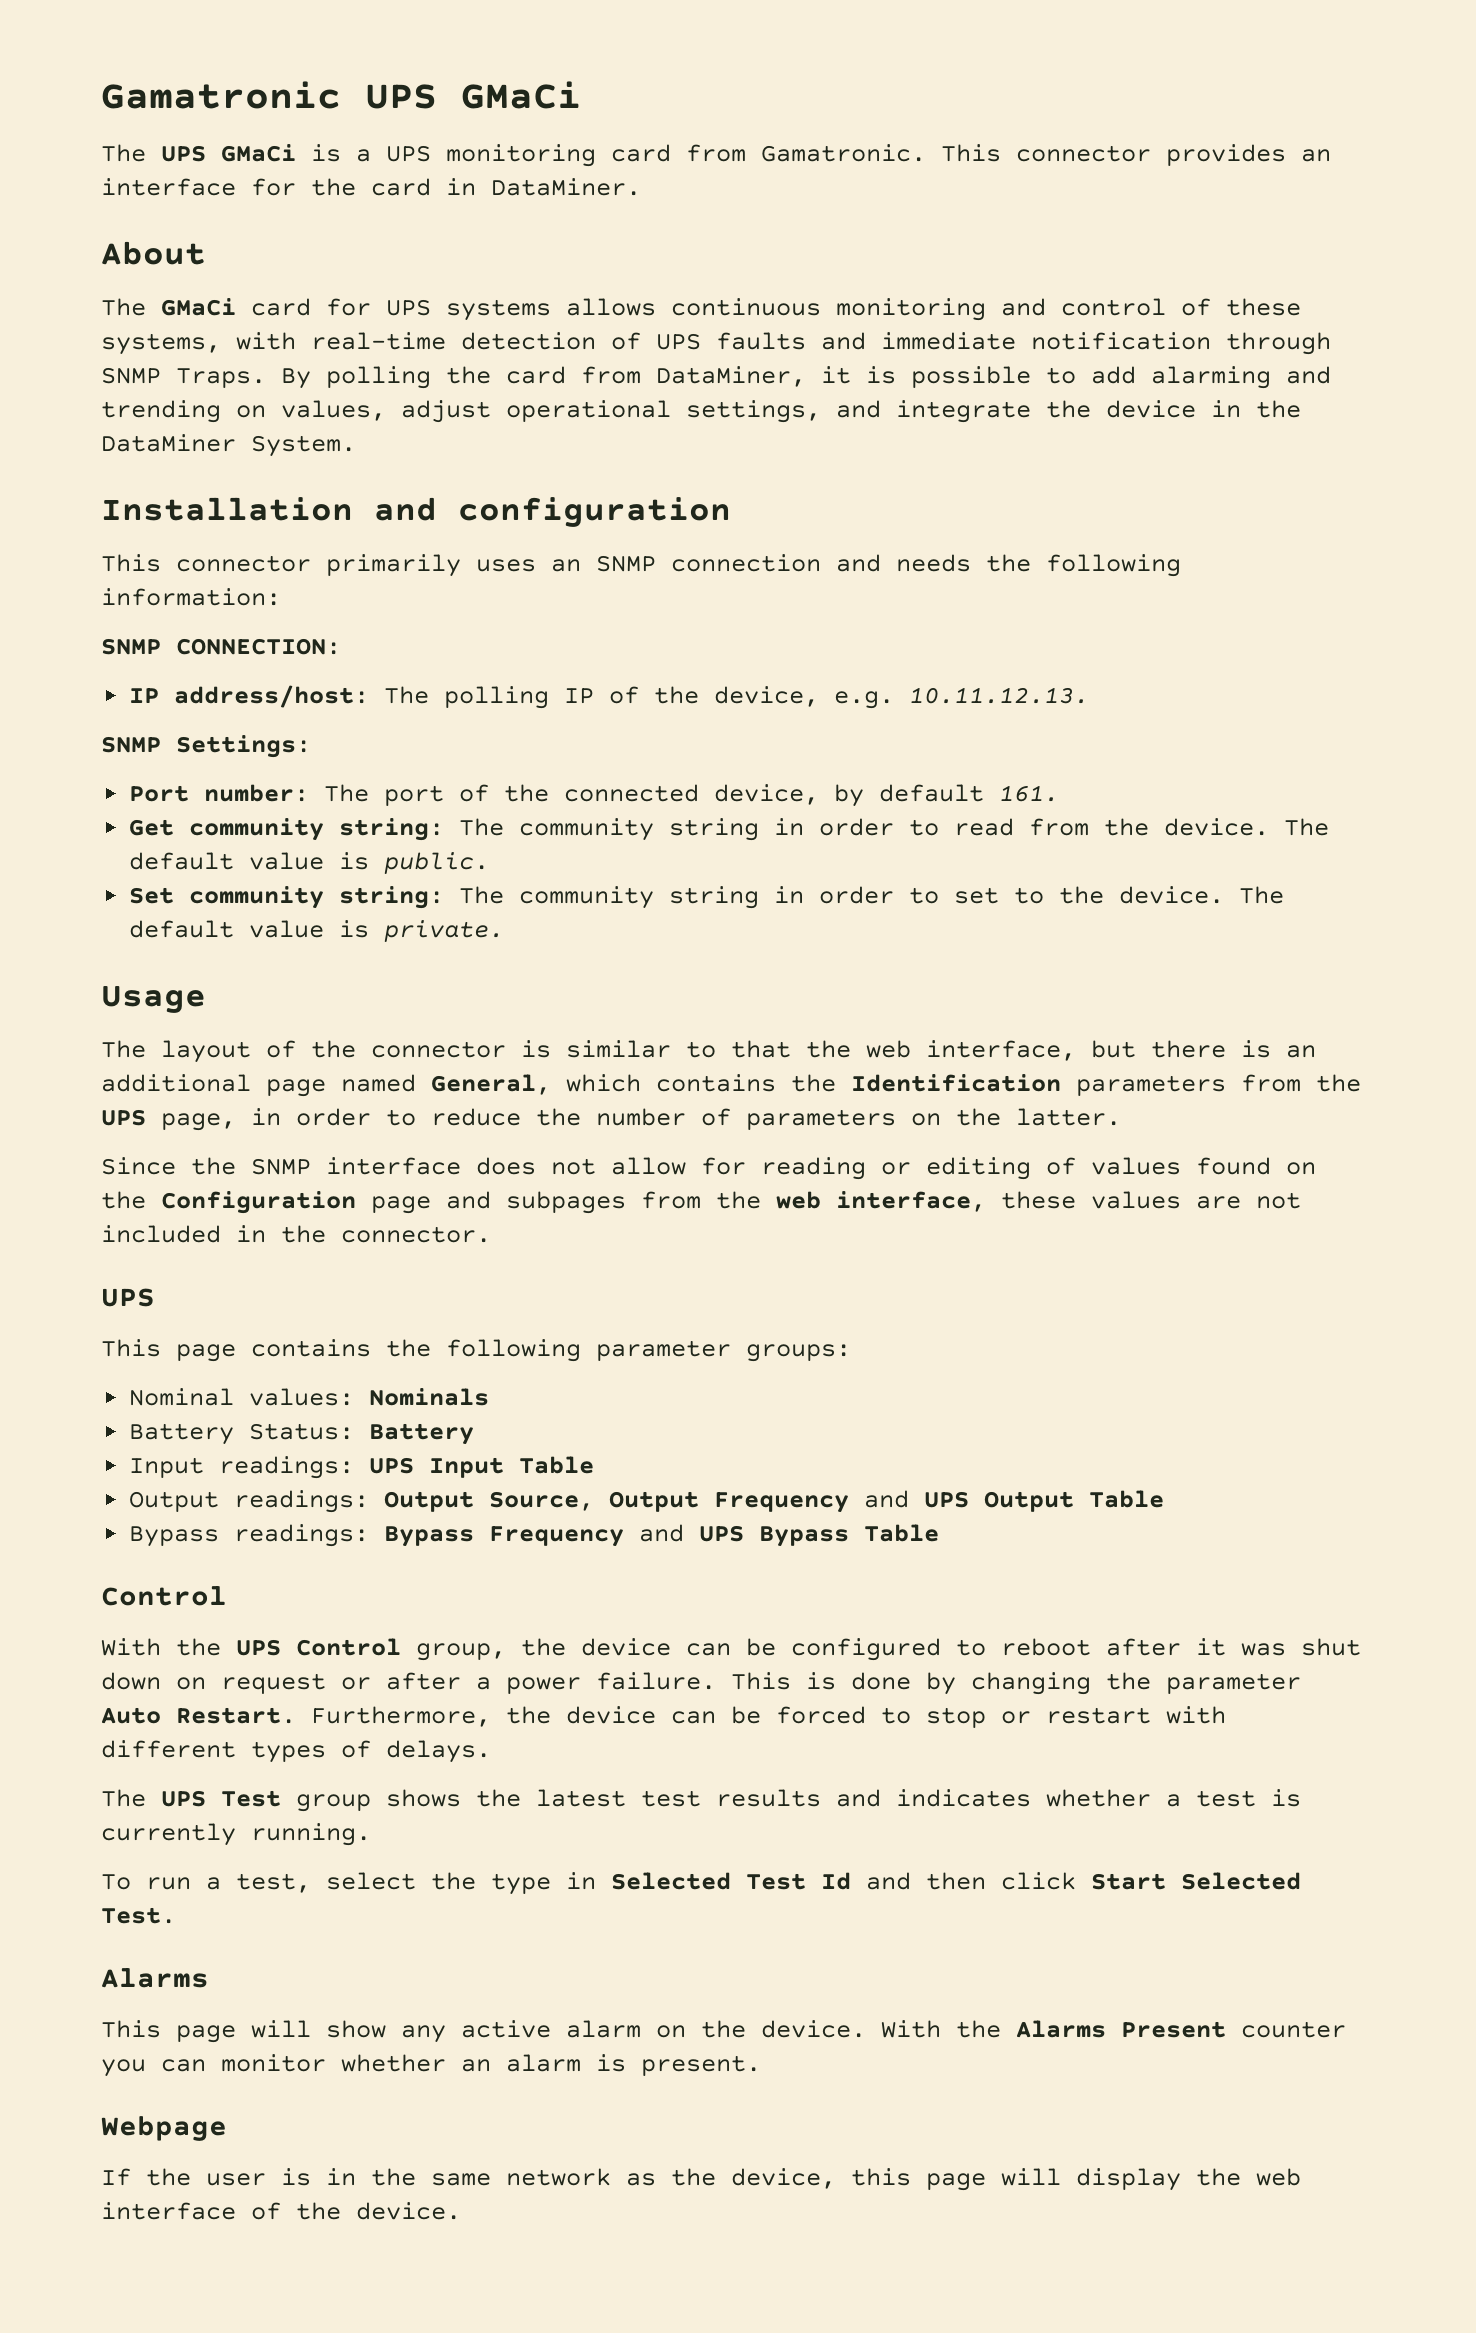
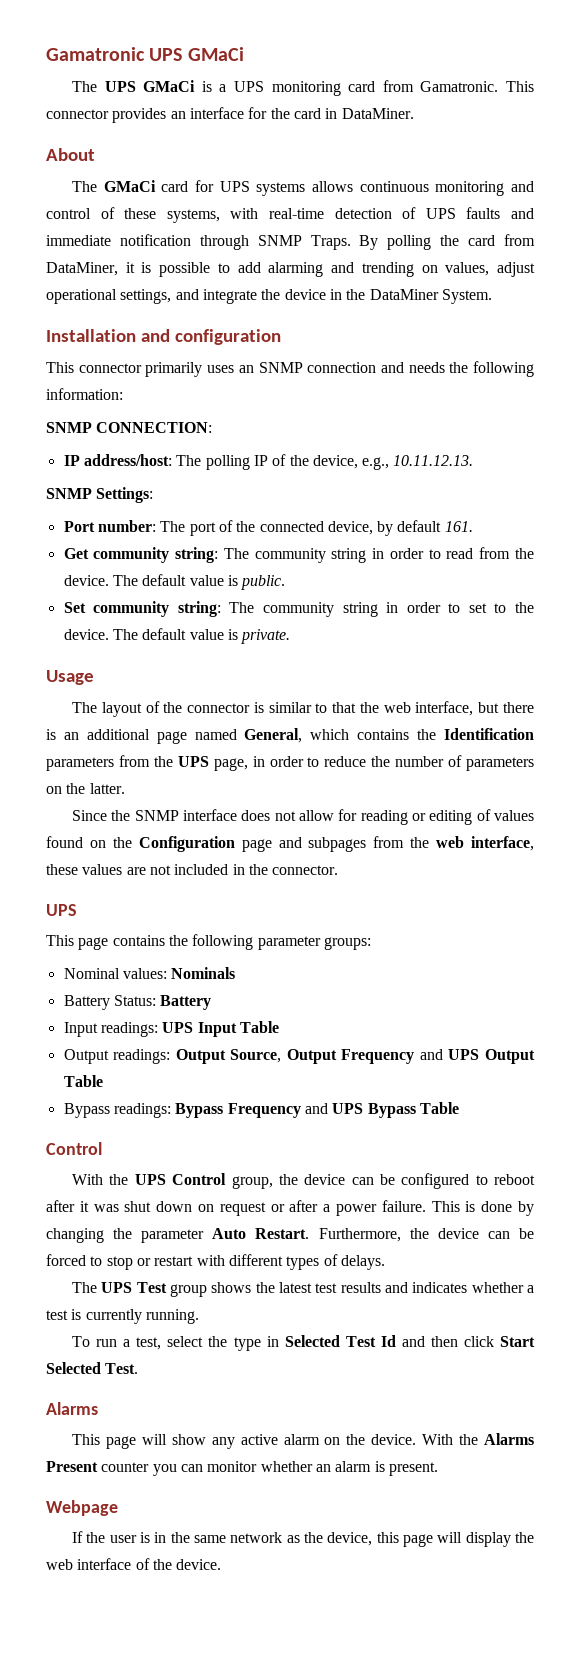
- IP address/host: The polling IP of the device, e.g. 10.11.12.13.
+ IP address/host: The polling IP of the device, e.g., 10.11.12.13.

